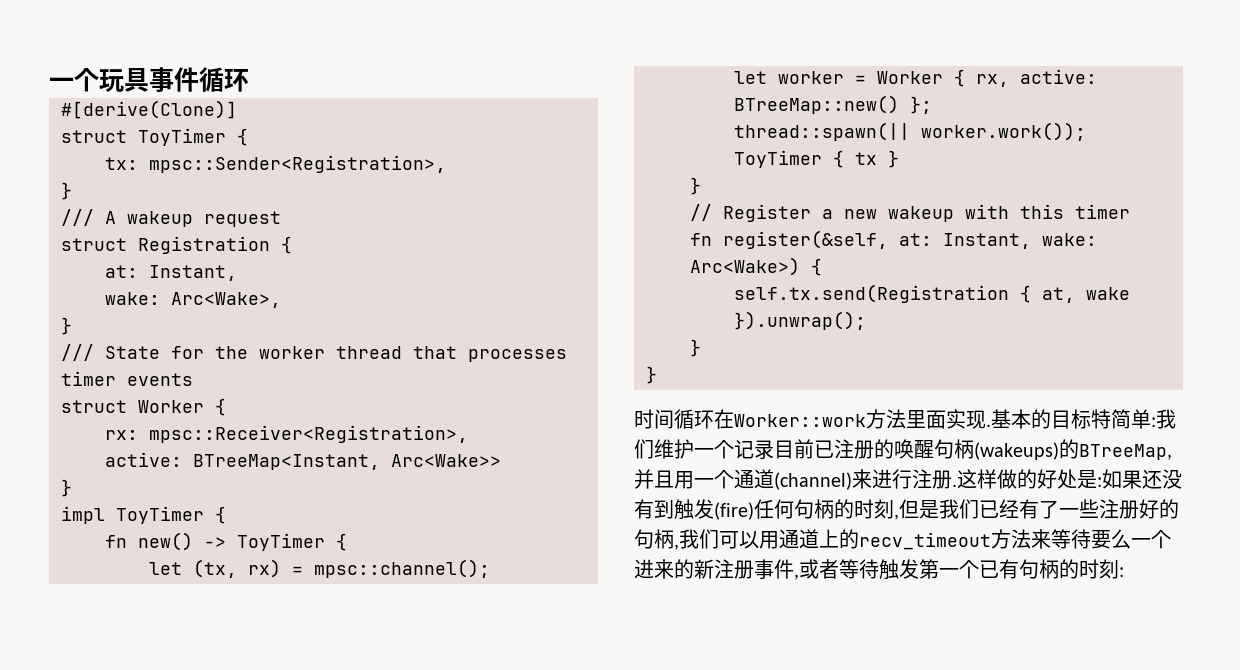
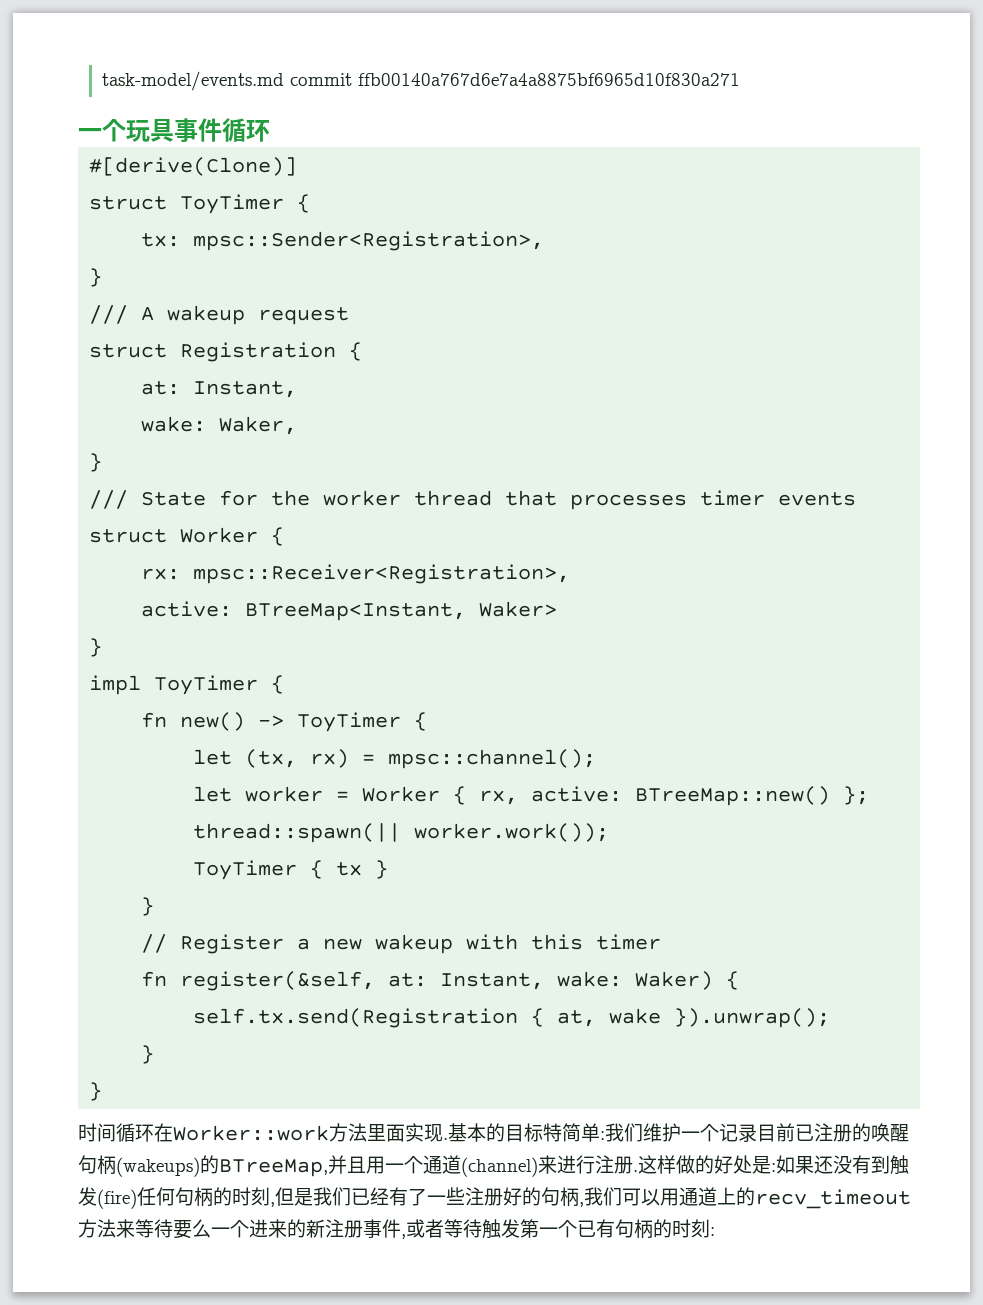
+ task-model/events.md commit ffb00140a767d6e7a4a8875bf6965d10f830a271
- wake: Arc<Wake>,
+ wake: Waker,
- active: BTreeMap<Instant, Arc<Wake>>
+ active: BTreeMap<Instant, Waker>
- fn register(&self, at: Instant, wake: Arc<Wake>) {
+ fn register(&self, at: Instant, wake: Waker) {

